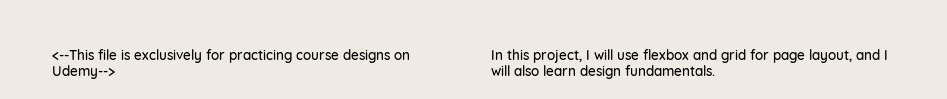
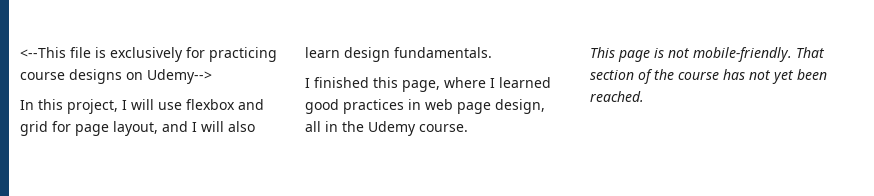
+ I finished this page, where I learned good practices in web page design, all in the Udemy course.
+ This page is not mobile-friendly. That section of the course has not yet been reached.

